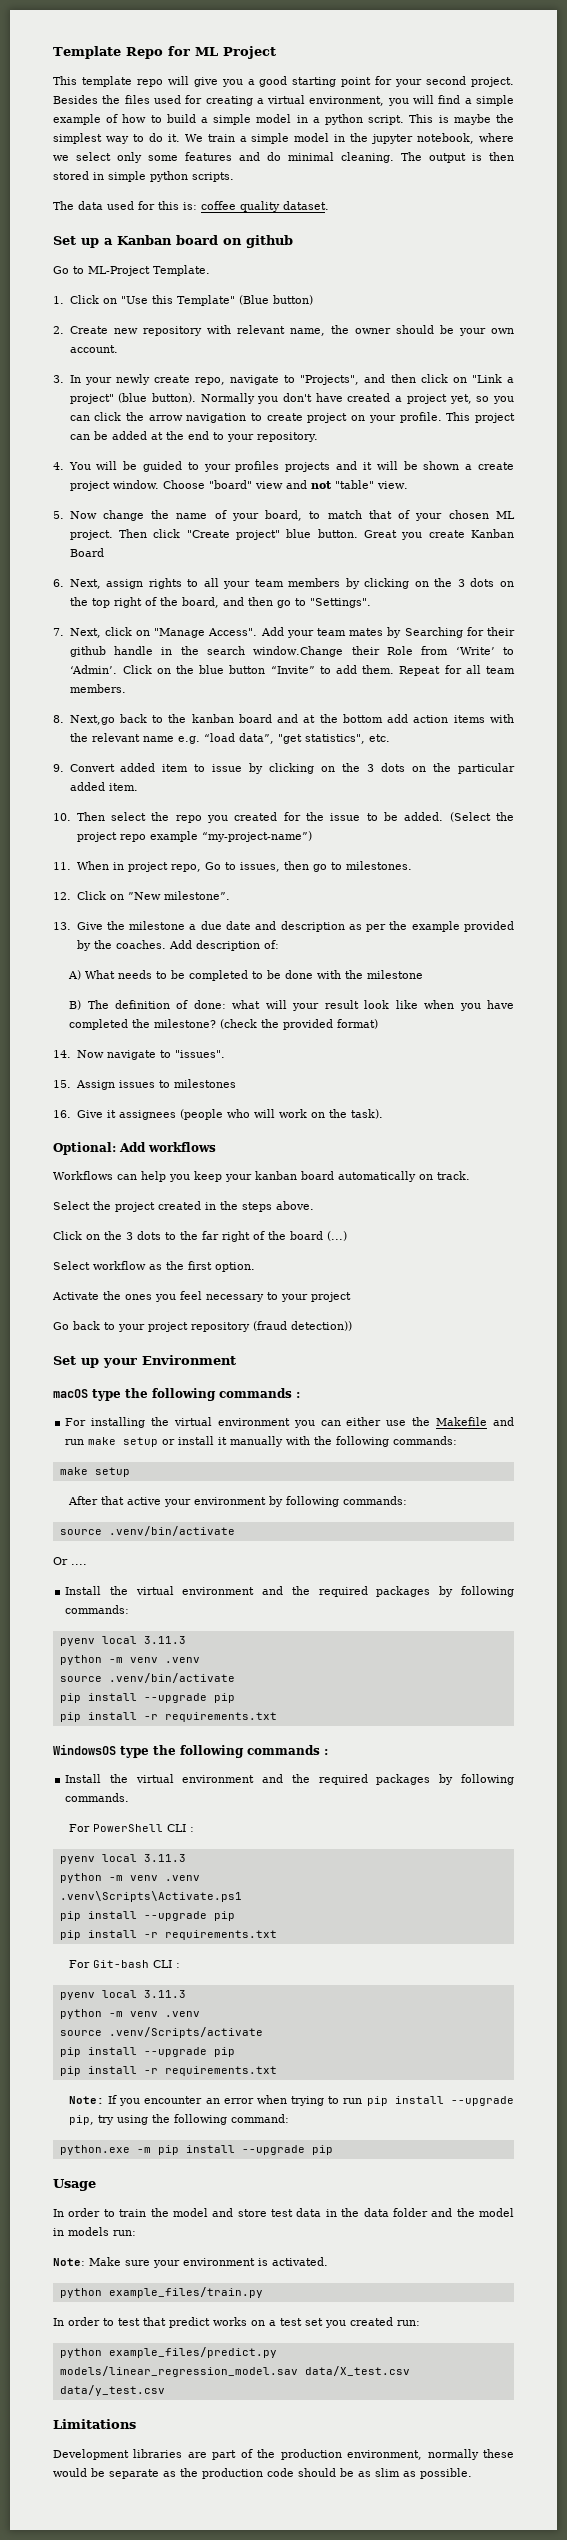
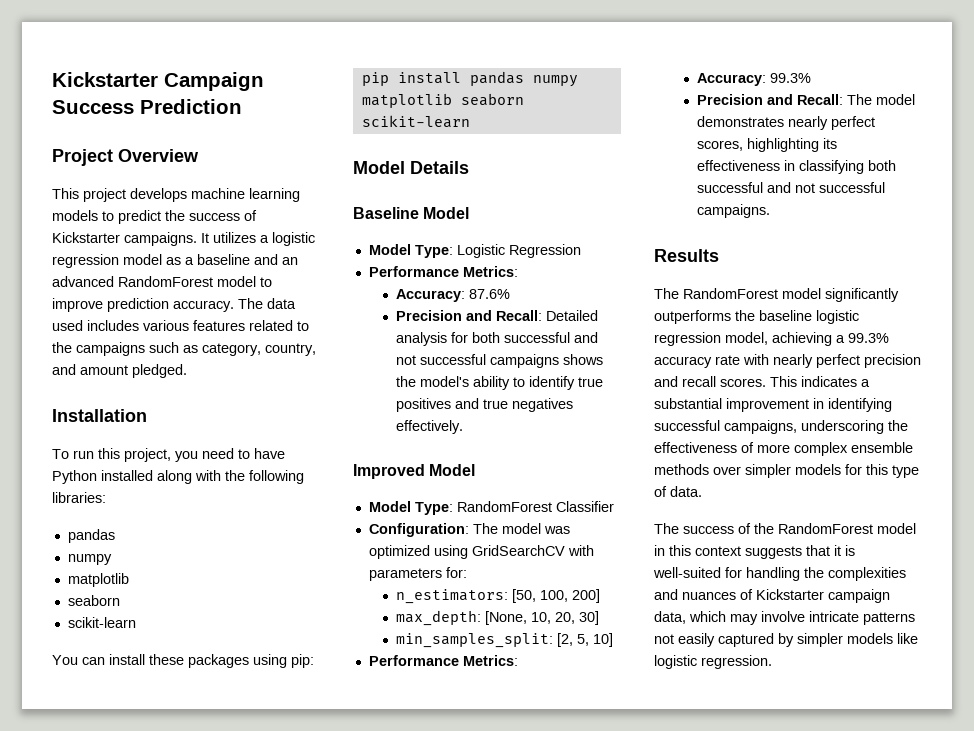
- Template Repo for ML Project
- This template repo will give you a good starting point for your second project. Besides the files used for creating a virtual environment, you will find a simple example of how to build a simple model in a python script. This is maybe the simplest way to do it. We train a simple model in the jupyter notebook, where we select only some features and do minimal cleaning. The output is then stored in simple python scripts.
- The data used for this is: coffee quality dataset.
- Set up a Kanban board on github
- Go to ML-Project Template.
- 1. Click on "Use this Template" (Blue button)
- 2. Create new repository with relevant name, the owner should be your own account.
- 3. In your newly create repo, navigate to "Projects", and then click on "Link a project" (blue button). Normally you don't have created a project yet, so you can click the arrow navigation to create project on your profile. This project can be added at the end to your repository.
- 4. You will be guided to your profiles projects and it will be shown a create project window. Choose "board" view and not "table" view.
- 5. Now change the name of your board, to match that of your chosen ML project. Then click "Create project" blue button. Great you create Kanban Board
- 6. Next, assign rights to all your team members by clicking on the 3 dots on the top right of the board, and then go to "Settings".
- 7. Next, click on "Manage Access". Add your team mates by Searching for their github handle in the search window.Change their Role from ‘Write’ to ‘Admin’. Click on the blue button “Invite” to add them. Repeat for all team members.
- 8. Next,go back to the kanban board and at the bottom add action items with the relevant name e.g. “load data”, "get statistics", etc.
- 9. Convert added item to issue by clicking on the 3 dots on the particular added item.
- 10. Then select the repo you created for the issue to be added. (Select the project repo example “my-project-name”)
- 11. When in project repo, Go to issues, then go to milestones.
- 12. Click on ”New milestone”.
- 13. Give the milestone a due date and description as per the example provided by the coaches. Add description of:
- A) What needs to be completed to be done with the milestone
- B) The definition of done: what will your result look like when you have completed the milestone? (check the provided format)
- 14. Now navigate to "issues".
- 15. Assign issues to milestones
- 16. Give it assignees (people who will work on the task).
- Optional: Add workflows
- Workflows can help you keep your kanban board automatically on track.
- Select the project created in the steps above.
- Click on the 3 dots to the far right of the board (...)
- Select workflow as the first option.
- Activate the ones you feel necessary to your project
- Go back to your project repository (fraud detection))
- Set up your Environment
- macOS type the following commands :
- For installing the virtual environment you can either use the Makefile and run make setup or install it manually with the following commands:
- make setup
- After that active your environment by following commands:
- source .venv/bin/activate
- Or ....
- Install the virtual environment and the required packages by following commands:
- pyenv local 3.11.3
- python -m venv .venv
- source .venv/bin/activate
- pip install --upgrade pip
- pip install -r requirements.txt
- WindowsOS type the following commands :
- Install the virtual environment and the required packages by following commands.
- For PowerShell CLI :
- pyenv local 3.11.3
- python -m venv .venv
- .venv\Scripts\Activate.ps1
- pip install --upgrade pip
- pip install -r requirements.txt
- For Git-bash CLI :
- pyenv local 3.11.3
- python -m venv .venv
- source .venv/Scripts/activate
- pip install --upgrade pip
- pip install -r requirements.txt
- Note: If you encounter an error when trying to run pip install --upgrade pip, try using the following command:
- python.exe -m pip install --upgrade pip
- Usage
- In order to train the model and store test data in the data folder and the model in models run:
- Note: Make sure your environment is activated.
- python example_files/train.py
- In order to test that predict works on a test set you created run:
- python example_files/predict.py models/linear_regression_model.sav data/X_test.csv data/y_test.csv
- Limitations
- Development libraries are part of the production environment, normally these would be separate as the production code should be as slim as possible.
+ Kickstarter Campaign Success Prediction
+ Project Overview
+ This project develops machine learning models to predict the success of Kickstarter campaigns. It utilizes a logistic regression model as a baseline and an advanced RandomForest model to improve prediction accuracy. The data used includes various features related to the campaigns such as category, country, and amount pledged.
+ Installation
+ To run this project, you need to have Python installed along with the following libraries:
+ pandas
+ numpy
+ matplotlib
+ seaborn
+ scikit-learn
+ You can install these packages using pip:
+ pip install pandas numpy matplotlib seaborn scikit-learn
+ Model Details
+ Baseline Model
+ Model Type: Logistic Regression
+ Performance Metrics:
+ Accuracy: 87.6%
+ Precision and Recall: Detailed analysis for both successful and not successful campaigns shows the model's ability to identify true positives and true negatives effectively.
+ Improved Model
+ Model Type: RandomForest Classifier
+ Configuration: The model was optimized using GridSearchCV with parameters for:
+ n_estimators: [50, 100, 200]
+ max_depth: [None, 10, 20, 30]
+ min_samples_split: [2, 5, 10]
+ Performance Metrics:
+ Accuracy: 99.3%
+ Precision and Recall: The model demonstrates nearly perfect scores, highlighting its effectiveness in classifying both successful and not successful campaigns.
+ Results
+ The RandomForest model significantly outperforms the baseline logistic regression model, achieving a 99.3% accuracy rate with nearly perfect precision and recall scores. This indicates a substantial improvement in identifying successful campaigns, underscoring the effectiveness of more complex ensemble methods over simpler models for this type of data.
+ The success of the RandomForest model in this context suggests that it is well-suited for handling the complexities and nuances of Kickstarter campaign data, which may involve intricate patterns not easily captured by simpler models like logistic regression.

